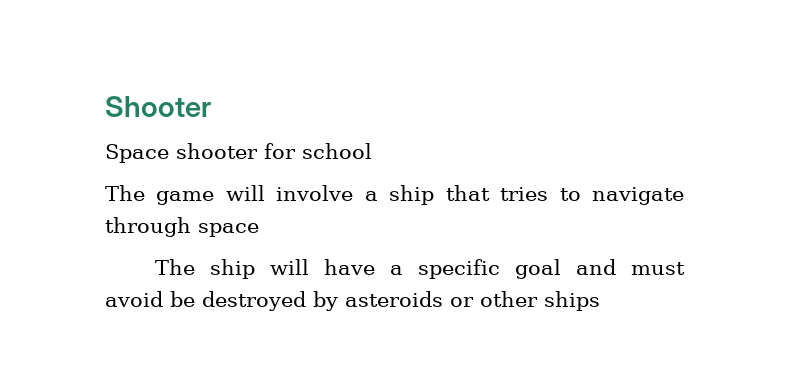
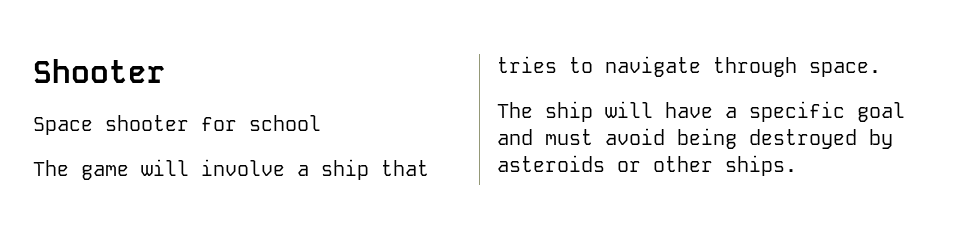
- The game will involve a ship that tries to navigate through space
+ The game will involve a ship that tries to navigate through space.
- The ship will have a specific goal and must avoid be destroyed by asteroids or other ships
+ The ship will have a specific goal and must avoid being destroyed by asteroids or other ships.

